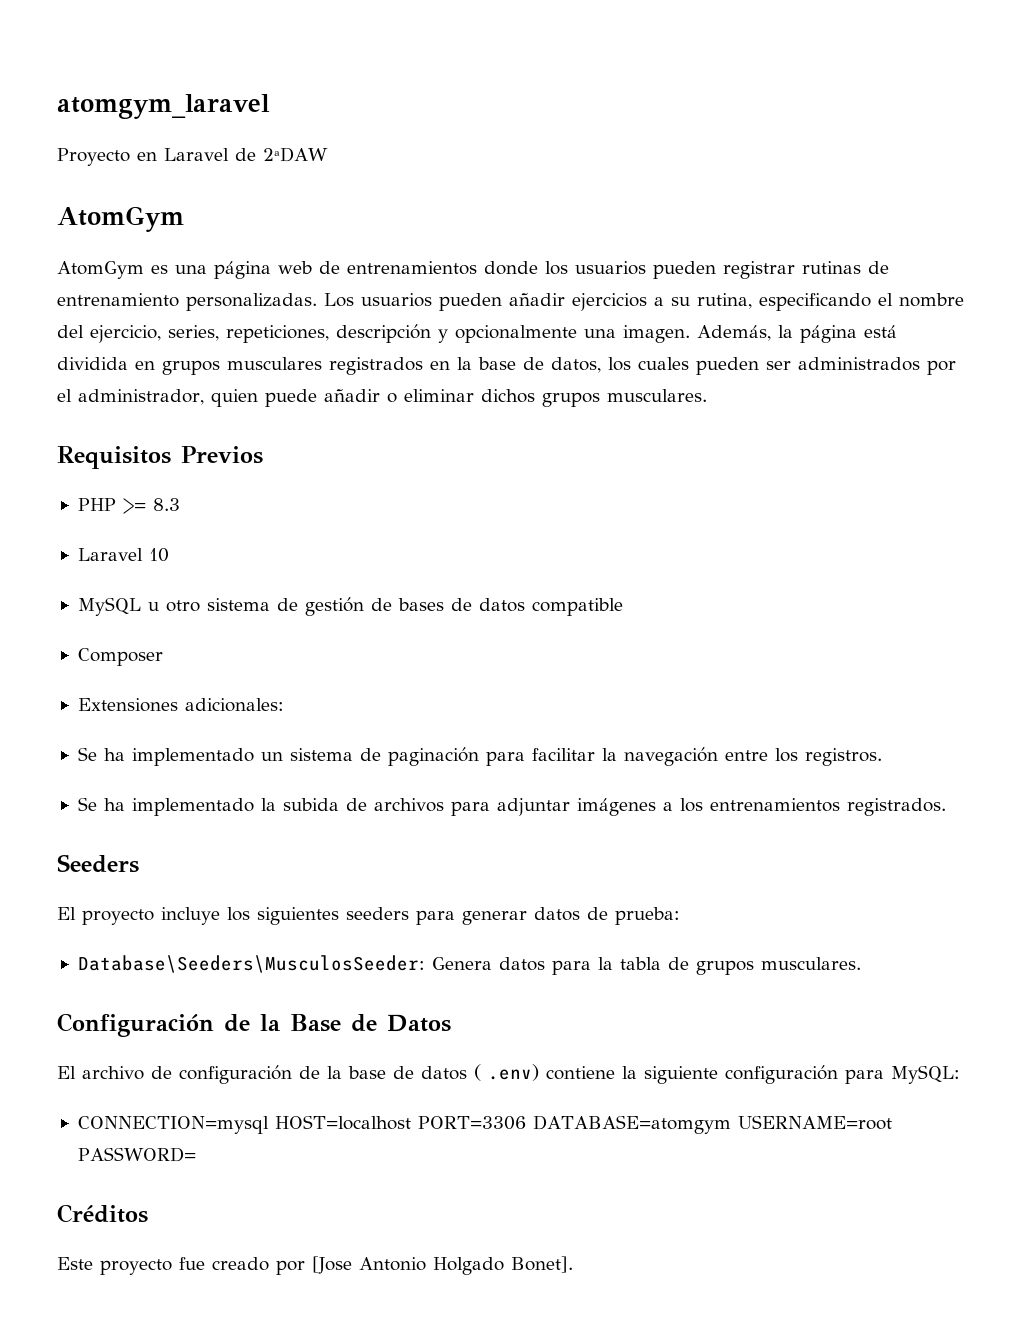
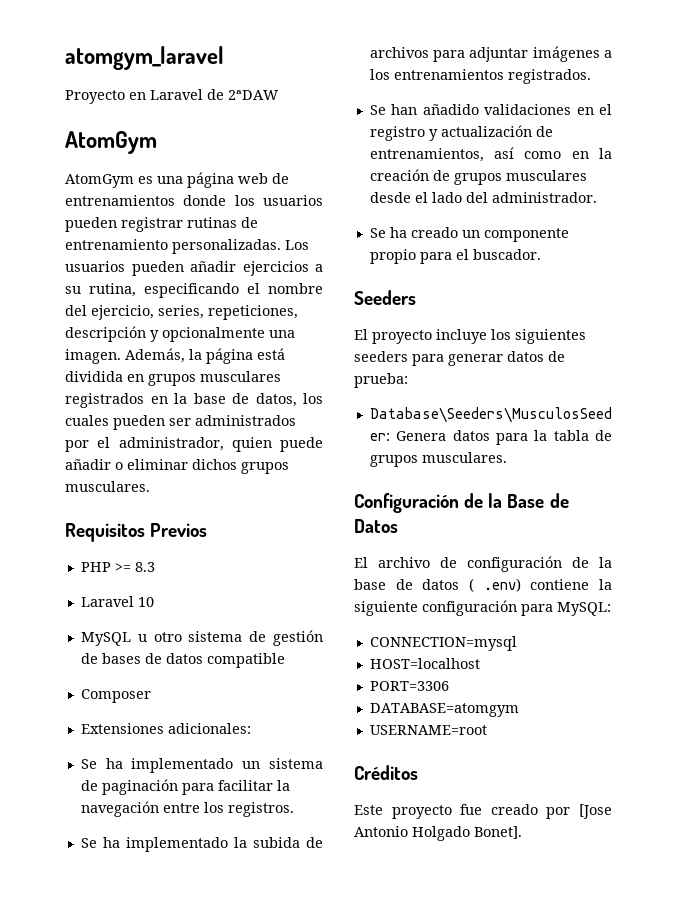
+ Se han añadido validaciones en el registro y actualización de entrenamientos, así como en la creación de grupos musculares desde el lado del administrador.
+ Se ha creado un componente propio para el buscador.
- CONNECTION=mysql HOST=localhost PORT=3306 DATABASE=atomgym USERNAME=root PASSWORD=
+ CONNECTION=mysql
+ HOST=localhost
+ PORT=3306
+ DATABASE=atomgym
+ USERNAME=root

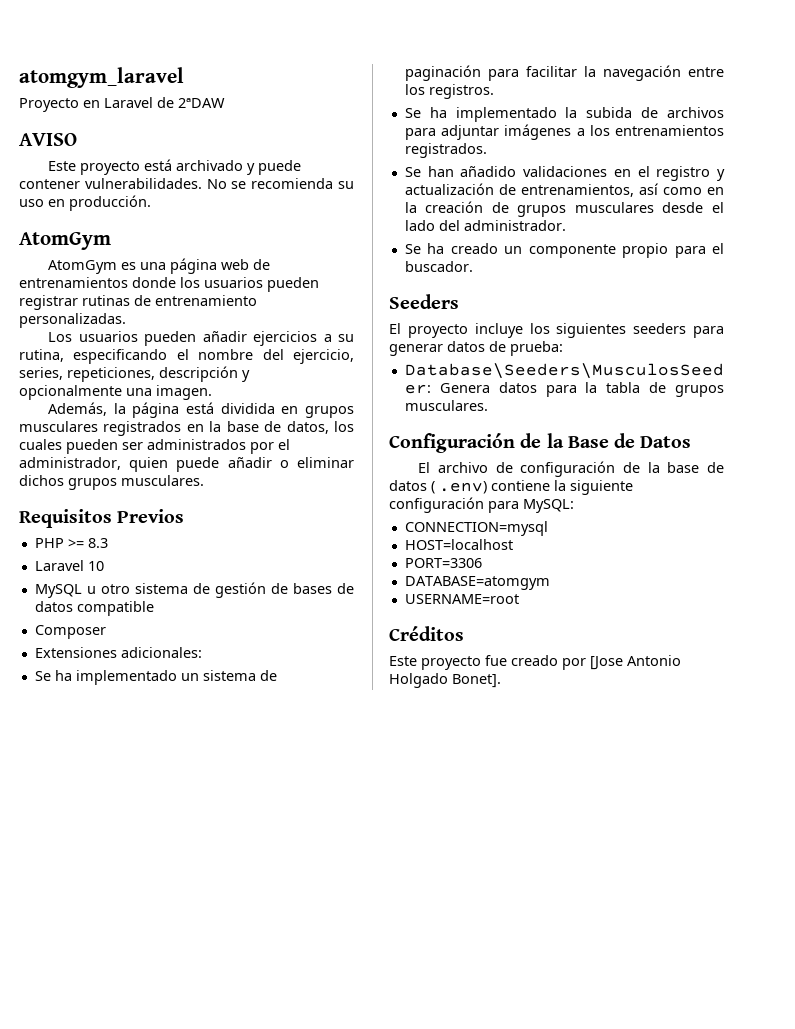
+ AVISO
+ Este proyecto está archivado y puede contener vulnerabilidades. No se recomienda su uso en producción.
- AtomGym es una página web de entrenamientos donde los usuarios pueden registrar rutinas de entrenamiento personalizadas. Los usuarios pueden añadir ejercicios a su rutina, especificando el nombre del ejercicio, series, repeticiones, descripción y opcionalmente una imagen. Además, la página está dividida en grupos musculares registrados en la base de datos, los cuales pueden ser administrados por el administrador, quien puede añadir o eliminar dichos grupos musculares.
+ AtomGym es una página web de entrenamientos donde los usuarios pueden registrar rutinas de entrenamiento personalizadas.
+ Los usuarios pueden añadir ejercicios a su rutina, especificando el nombre del ejercicio, series, repeticiones, descripción y opcionalmente una imagen.
+ Además, la página está dividida en grupos musculares registrados en la base de datos, los cuales pueden ser administrados por el administrador, quien puede añadir o eliminar dichos grupos musculares.

